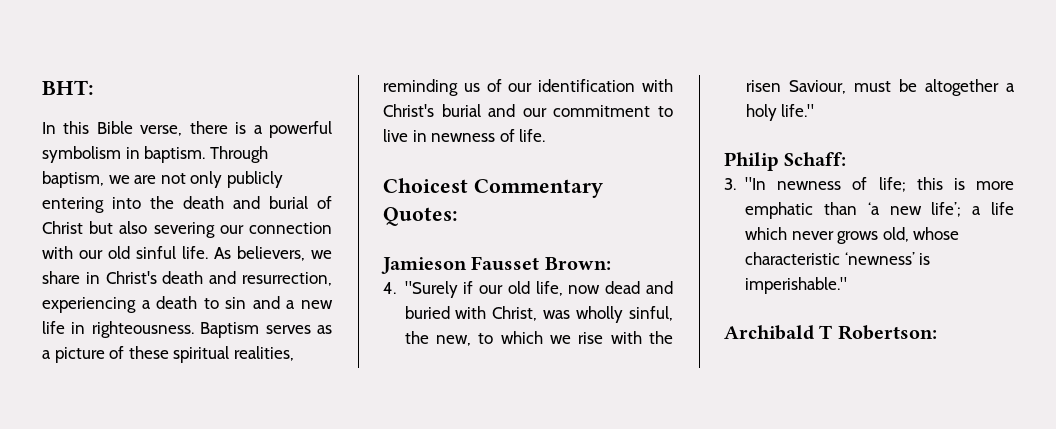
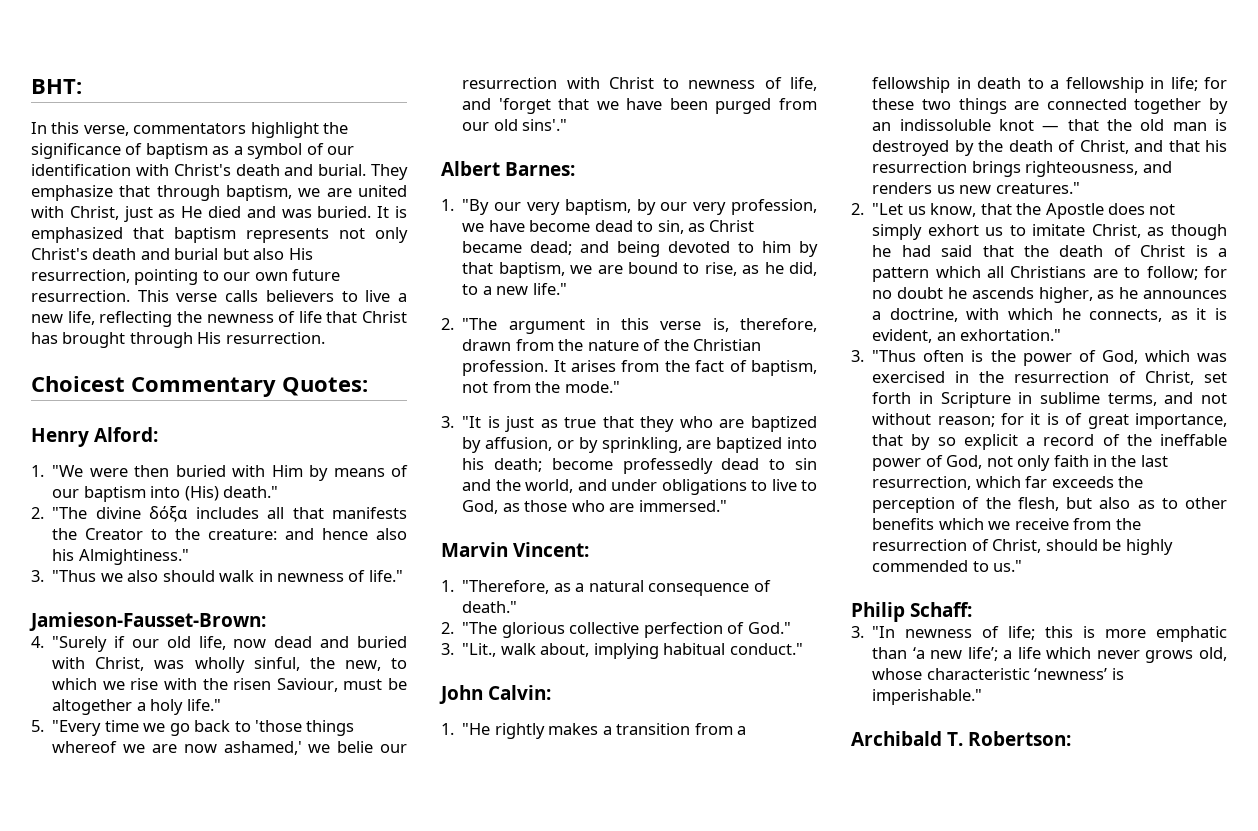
- In this Bible verse, there is a powerful symbolism in baptism. Through baptism, we are not only publicly entering into the death and burial of Christ but also severing our connection with our old sinful life. As believers, we share in Christ's death and resurrection, experiencing a death to sin and a new life in righteousness. Baptism serves as a picture of these spiritual realities, reminding us of our identification with Christ's burial and our commitment to live in newness of life.
+ In this verse, commentators highlight the significance of baptism as a symbol of our identification with Christ's death and burial. They emphasize that through baptism, we are united with Christ, just as He died and was buried. It is emphasized that baptism represents not only Christ's death and burial but also His resurrection, pointing to our own future resurrection. This verse calls believers to live a new life, reflecting the newness of life that Christ has brought through His resurrection.
  Choicest Commentary Quotes:
- Jamieson Fausset Brown:
+ Henry Alford:
+ 1. "We were then buried with Him by means of our baptism into (His) death."
+ 2. "The divine δόξα includes all that manifests the Creator to the creature: and hence also his Almightiness."
+ 3. "Thus we also should walk in newness of life."
+ Jamieson-Fausset-Brown:
+ 5. "Every time we go back to 'those things whereof we are now ashamed,' we belie our resurrection with Christ to newness of life, and 'forget that we have been purged from our old sins'."
+ Albert Barnes:
+ 1. "By our very baptism, by our very profession, we have become dead to sin, as Christ became dead; and being devoted to him by that baptism, we are bound to rise, as he did, to a new life."
+ 2. "The argument in this verse is, therefore, drawn from the nature of the Christian profession. It arises from the fact of baptism, not from the mode."
+ 3. "It is just as true that they who are baptized by affusion, or by sprinkling, are baptized into his death; become professedly dead to sin and the world, and under obligations to live to God, as those who are immersed."
+ Marvin Vincent:
+ 1. "Therefore, as a natural consequence of death."
+ 2. "The glorious collective perfection of God."
+ 3. "Lit., walk about, implying habitual conduct."
+ John Calvin:
+ 1. "He rightly makes a transition from a fellowship in death to a fellowship in life; for these two things are connected together by an indissoluble knot — that the old man is destroyed by the death of Christ, and that his resurrection brings righteousness, and renders us new creatures."
+ 2. "Let us know, that the Apostle does not simply exhort us to imitate Christ, as though he had said that the death of Christ is a pattern which all Christians are to follow; for no doubt he ascends higher, as he announces a doctrine, with which he connects, as it is evident, an exhortation."
+ 3. "Thus often is the power of God, which was exercised in the resurrection of Christ, set forth in Scripture in sublime terms, and not without reason; for it is of great importance, that by so explicit a record of the ineffable power of God, not only faith in the last resurrection, which far exceeds the perception of the flesh, but also as to other benefits which we receive from the resurrection of Christ, should be highly commended to us."
- Archibald T Robertson:
+ Archibald T. Robertson:

